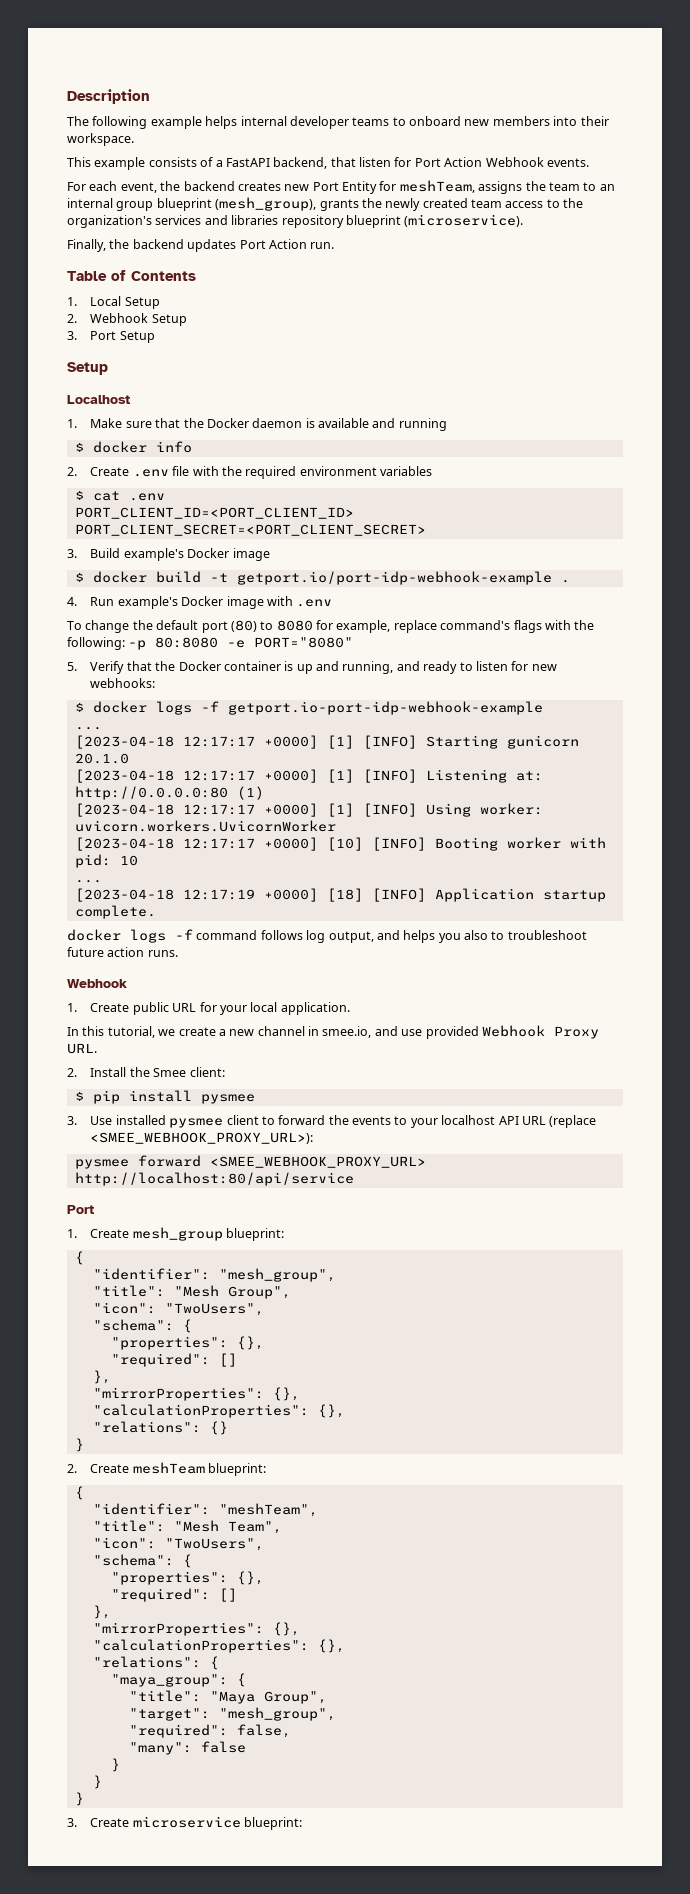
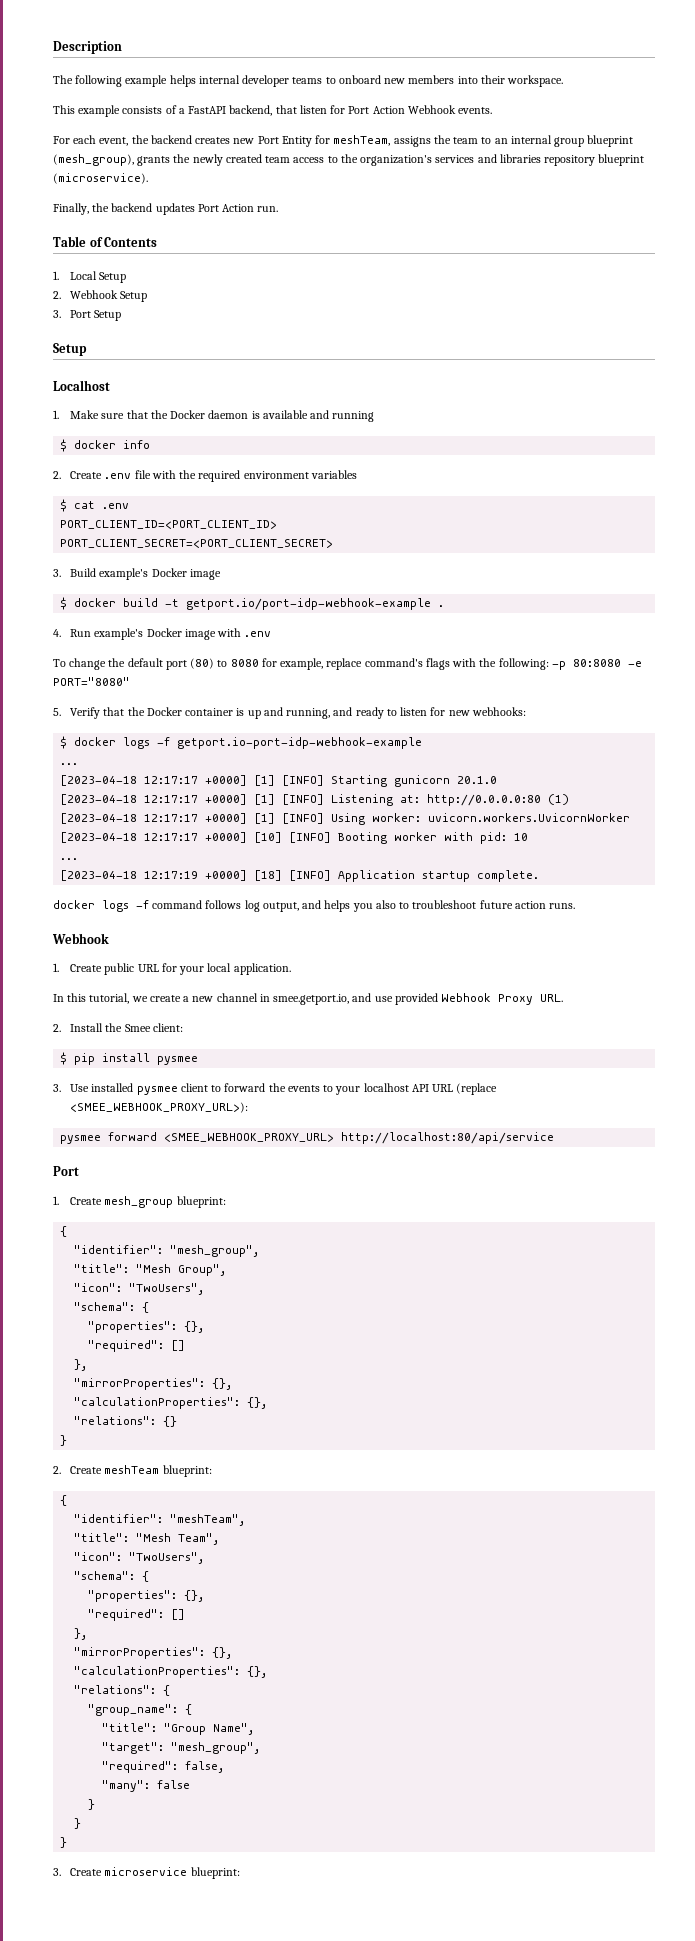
- In this tutorial, we create a new channel in smee.io, and use provided Webhook Proxy URL.
+ In this tutorial, we create a new channel in smee.getport.io, and use provided Webhook Proxy URL.
- "maya_group": {
+ "group_name": {
- "title": "Maya Group",
+ "title": "Group Name",

